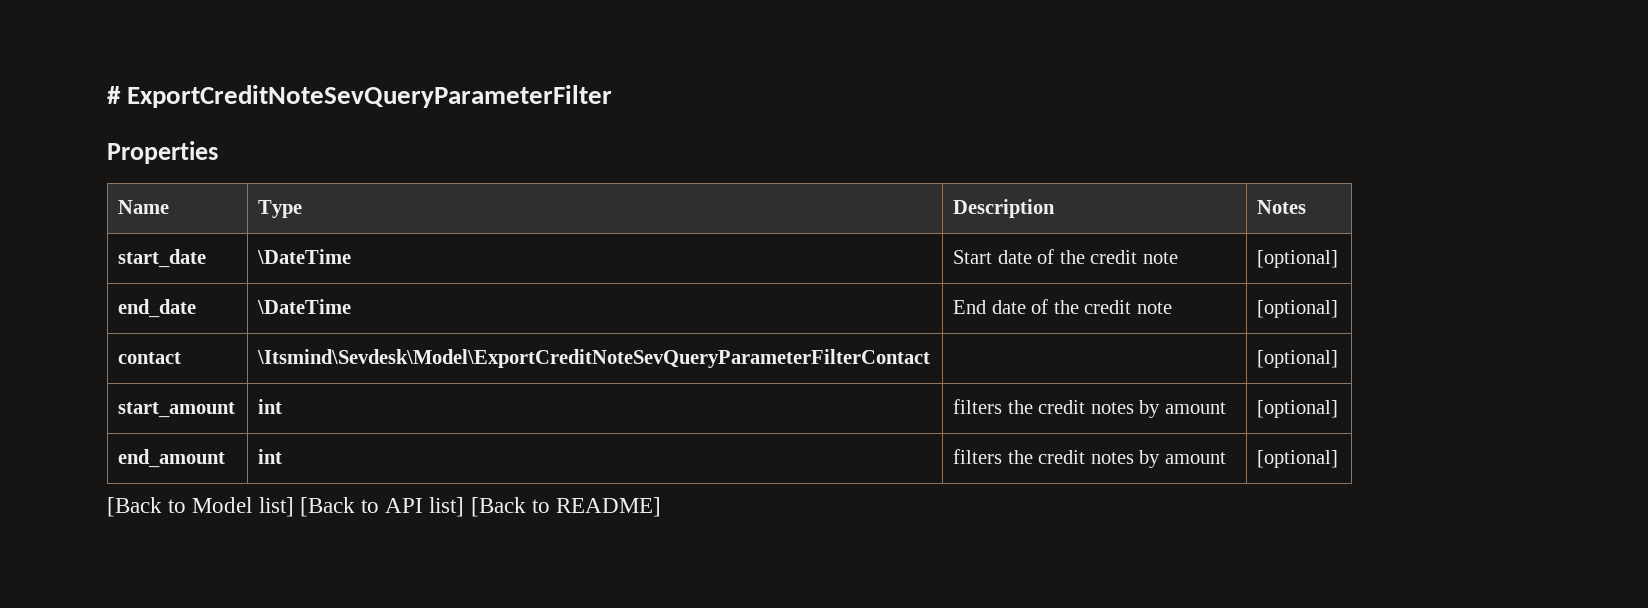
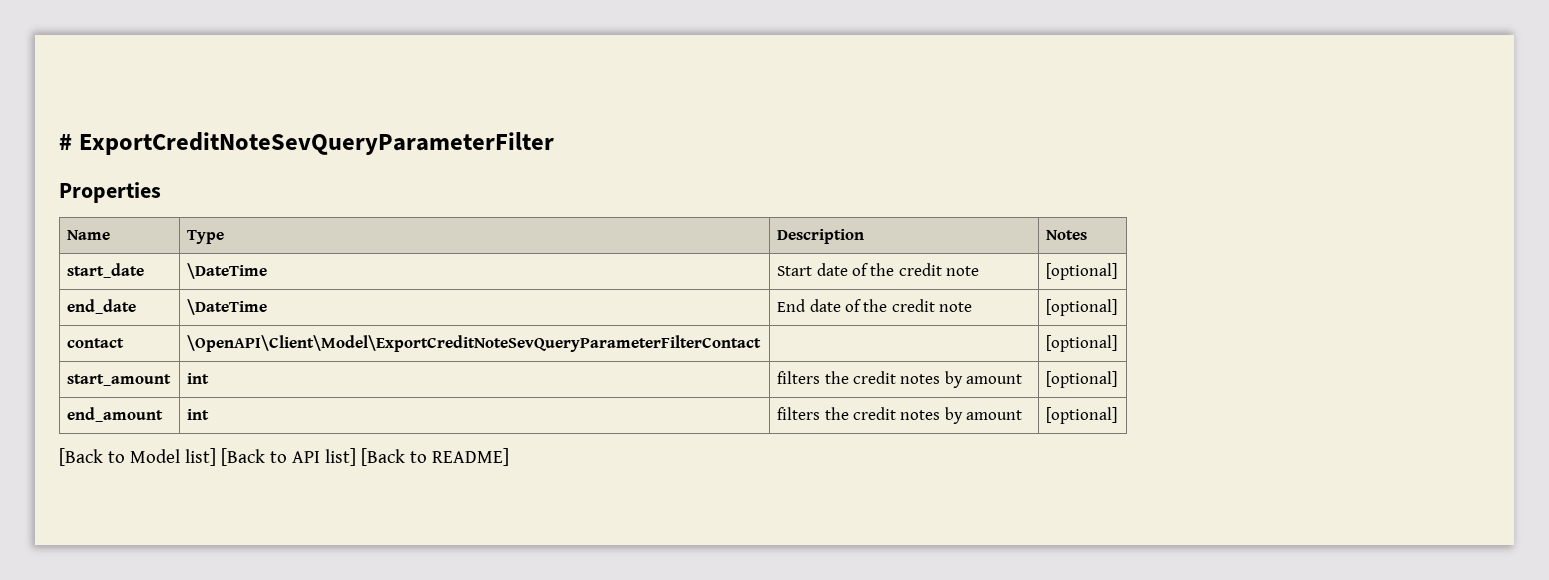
- contact | \Itsmind\Sevdesk\Model\ExportCreditNoteSevQueryParameterFilterContact | | [optional]
+ contact | \OpenAPI\Client\Model\ExportCreditNoteSevQueryParameterFilterContact | | [optional]

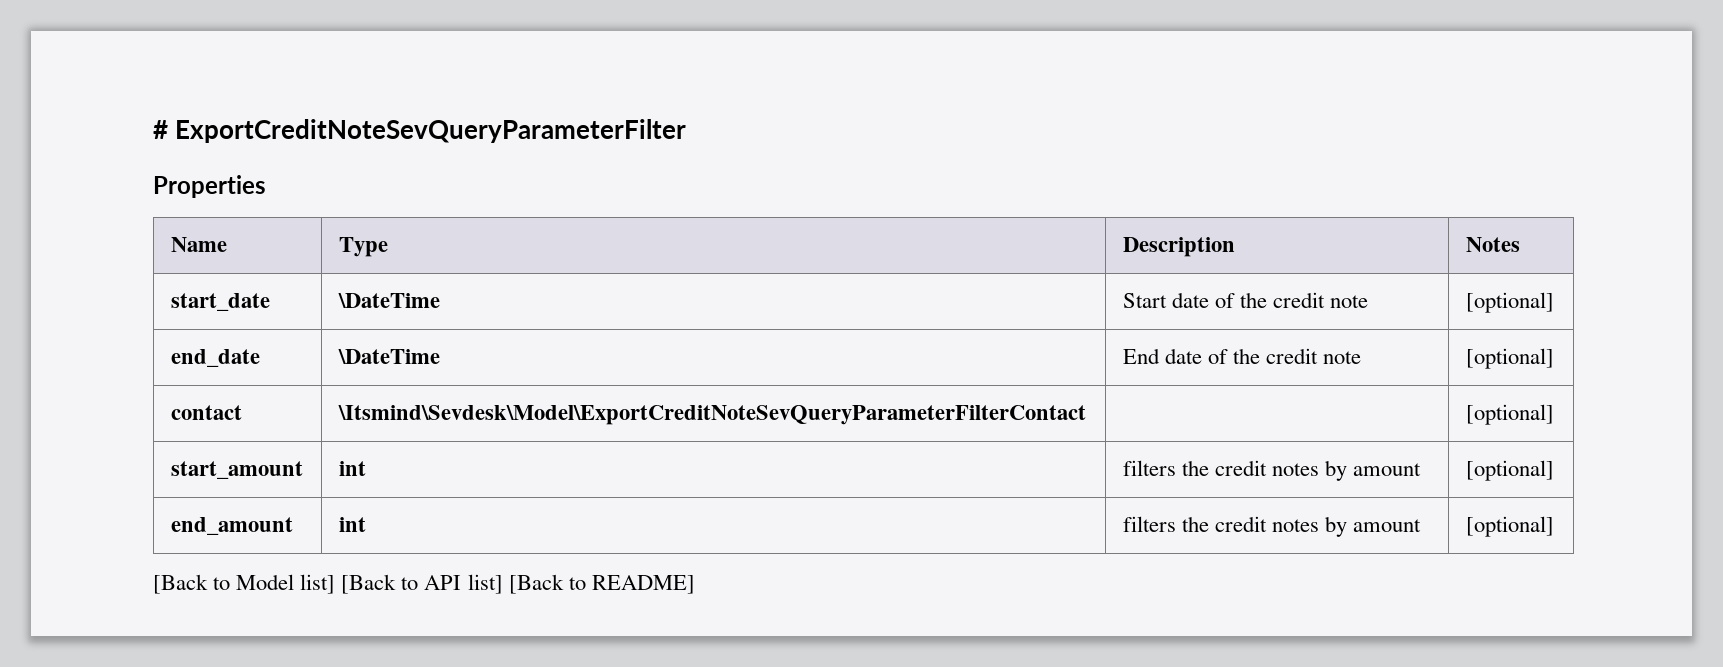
- contact | \OpenAPI\Client\Model\ExportCreditNoteSevQueryParameterFilterContact | | [optional]
+ contact | \Itsmind\Sevdesk\Model\ExportCreditNoteSevQueryParameterFilterContact | | [optional]

